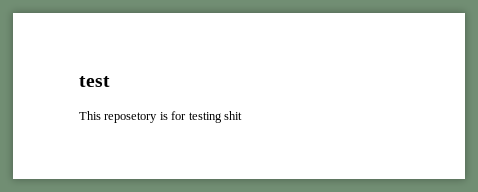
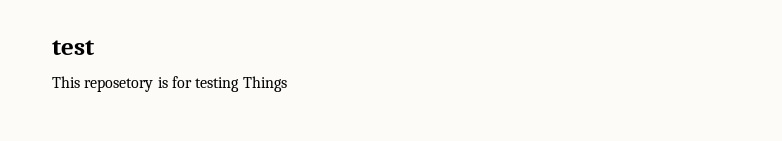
- This reposetory is for testing shit
+ This reposetory is for testing Things

